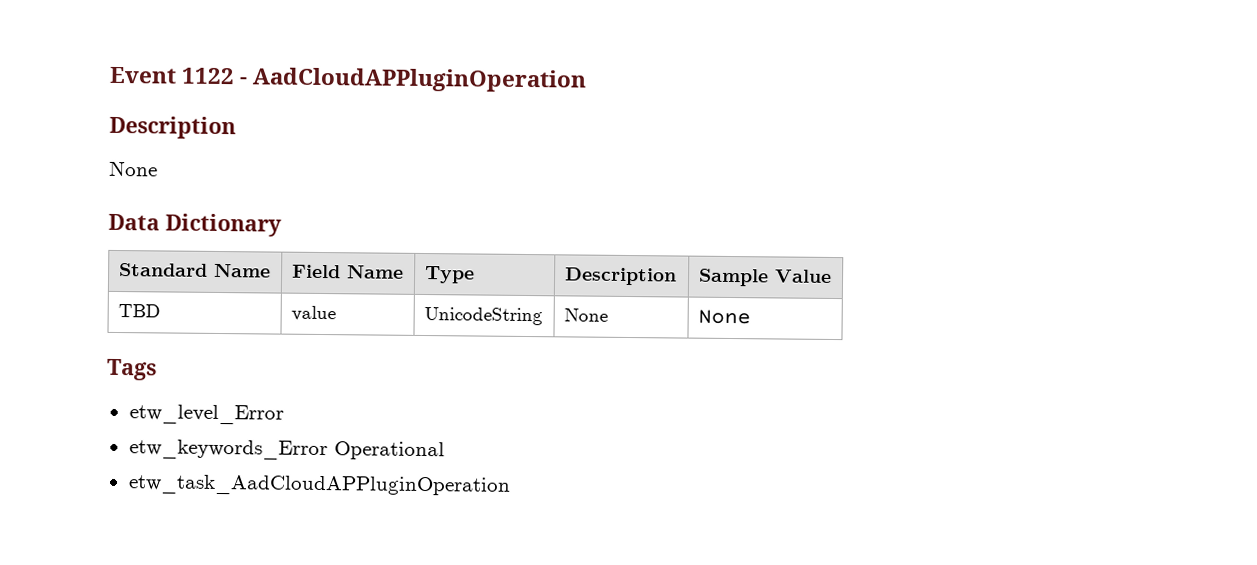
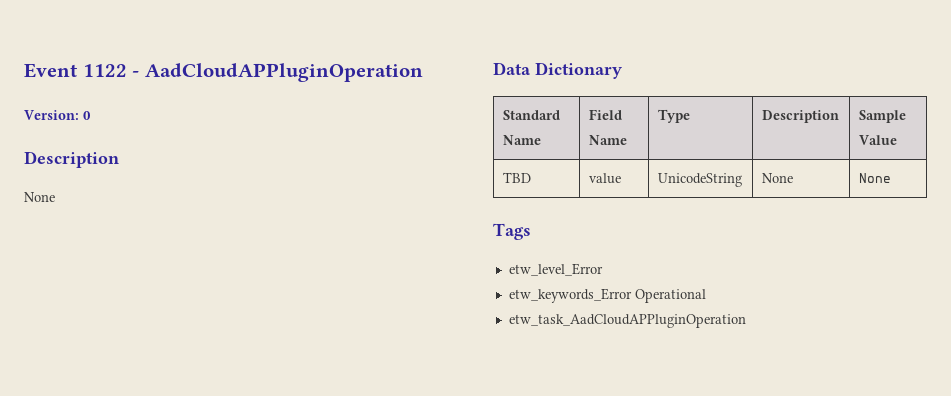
+ Version: 0

